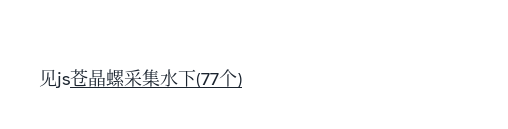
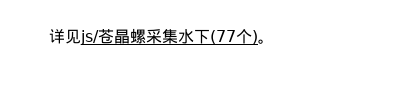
- 见js苍晶螺采集水下(77个)
+ 详见js/苍晶螺采集水下(77个)。

